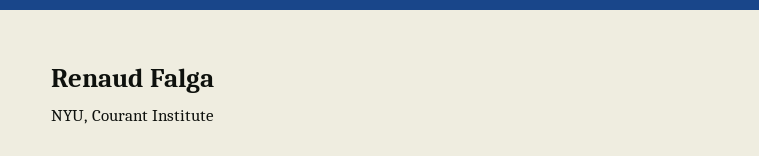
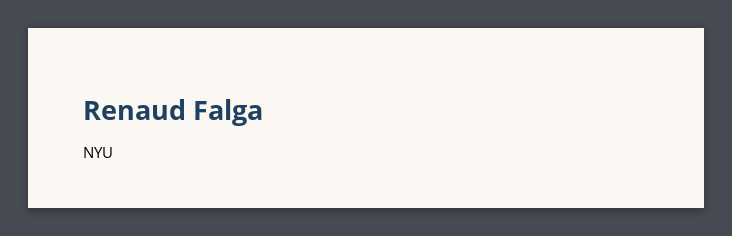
- NYU, Courant Institute
+ NYU

